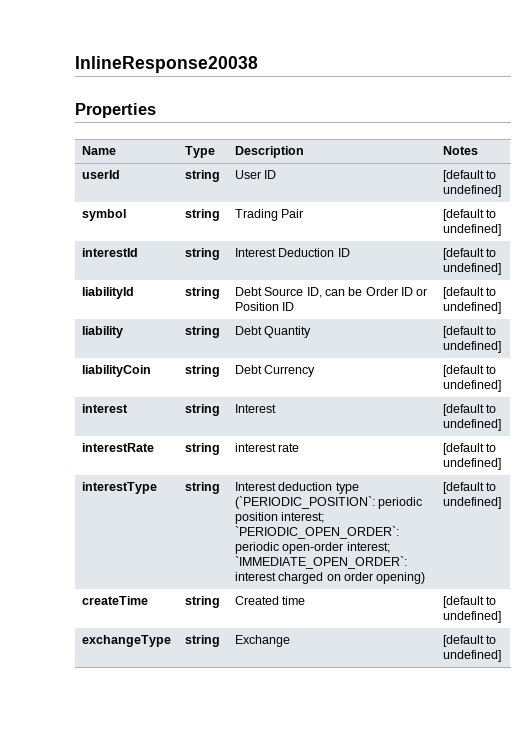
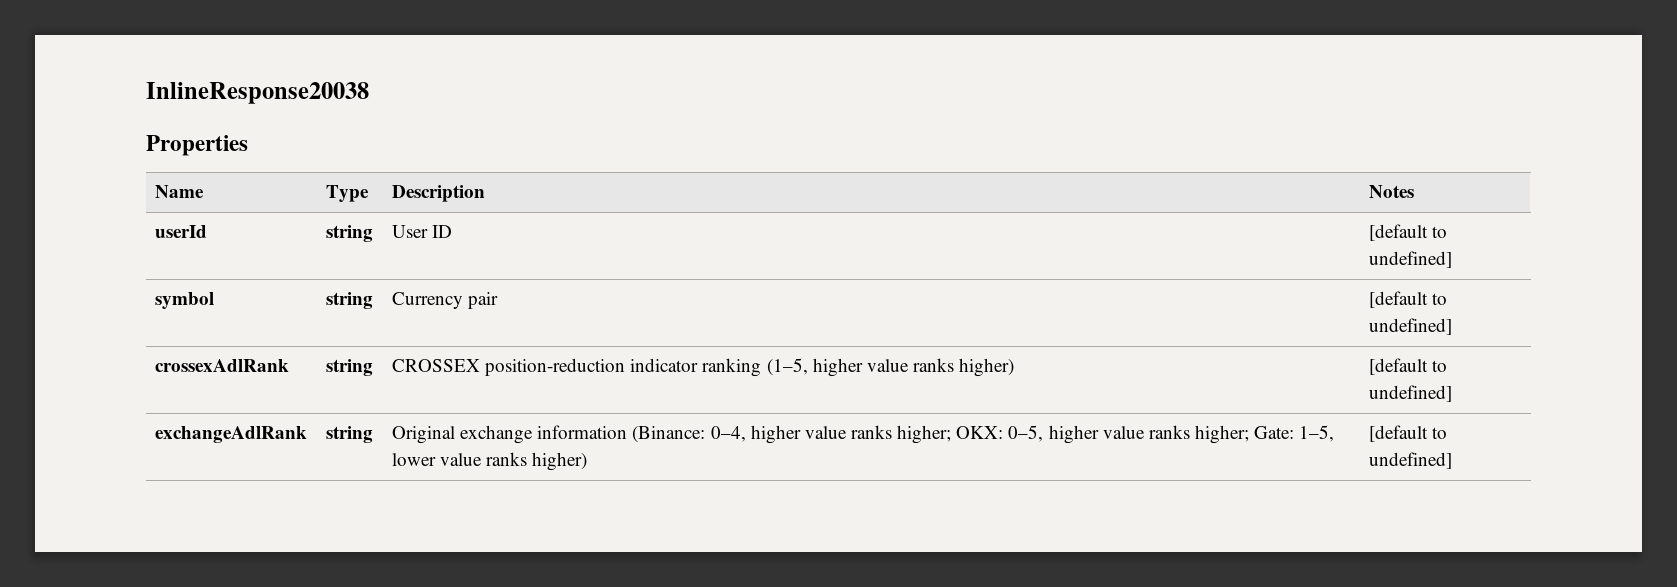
- symbol | string | Trading Pair | [default to undefined]
- interestId | string | Interest Deduction ID | [default to undefined]
- liabilityId | string | Debt Source ID, can be Order ID or Position ID | [default to undefined]
- liability | string | Debt Quantity | [default to undefined]
- liabilityCoin | string | Debt Currency | [default to undefined]
- interest | string | Interest | [default to undefined]
- interestRate | string | interest rate | [default to undefined]
- interestType | string | Interest deduction type (`PERIODIC_POSITION`: periodic position interest; `PERIODIC_OPEN_ORDER`: periodic open-order interest; `IMMEDIATE_OPEN_ORDER`: interest charged on order opening) | [default to undefined]
- createTime | string | Created time | [default to undefined]
- exchangeType | string | Exchange | [default to undefined]
+ symbol | string | Currency pair | [default to undefined]
+ crossexAdlRank | string | CROSSEX position-reduction indicator ranking (1–5, higher value ranks higher) | [default to undefined]
+ exchangeAdlRank | string | Original exchange information (Binance: 0–4, higher value ranks higher; OKX: 0–5, higher value ranks higher; Gate: 1–5, lower value ranks higher) | [default to undefined]

